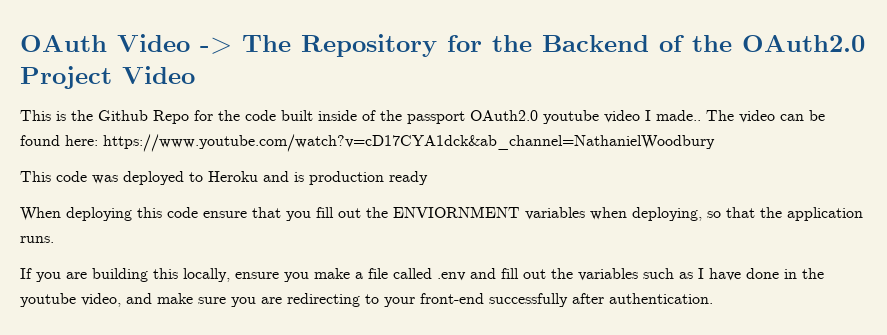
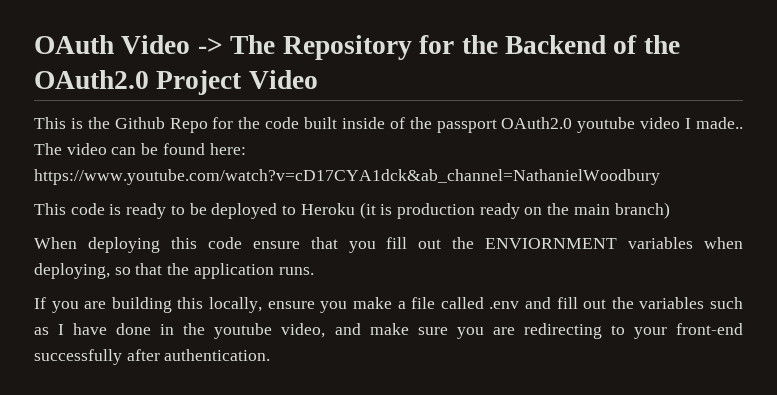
- This code was deployed to Heroku and is production ready
+ This code is ready to be deployed to Heroku (it is production ready on the main branch)

